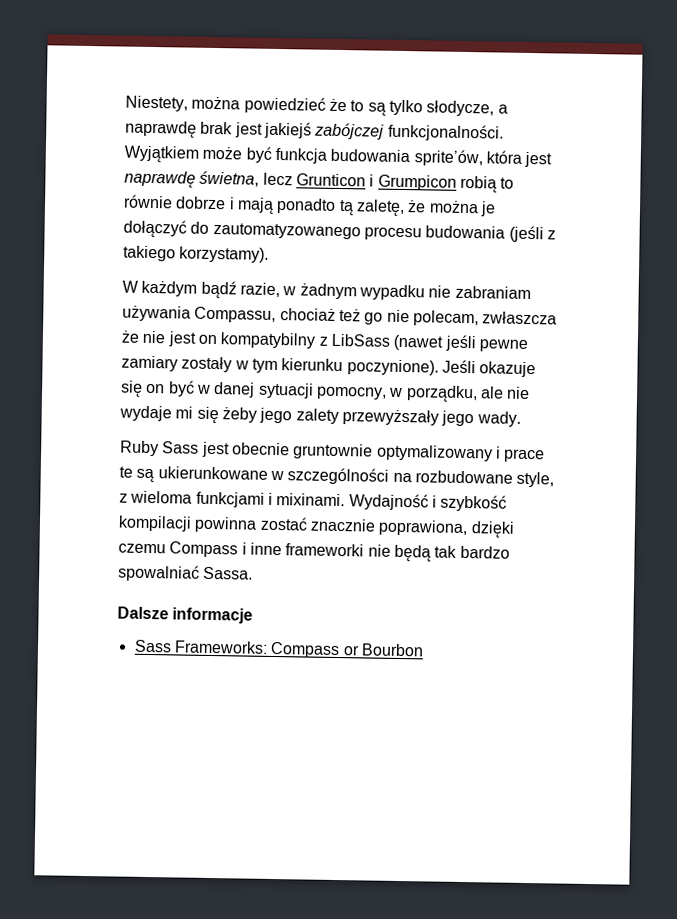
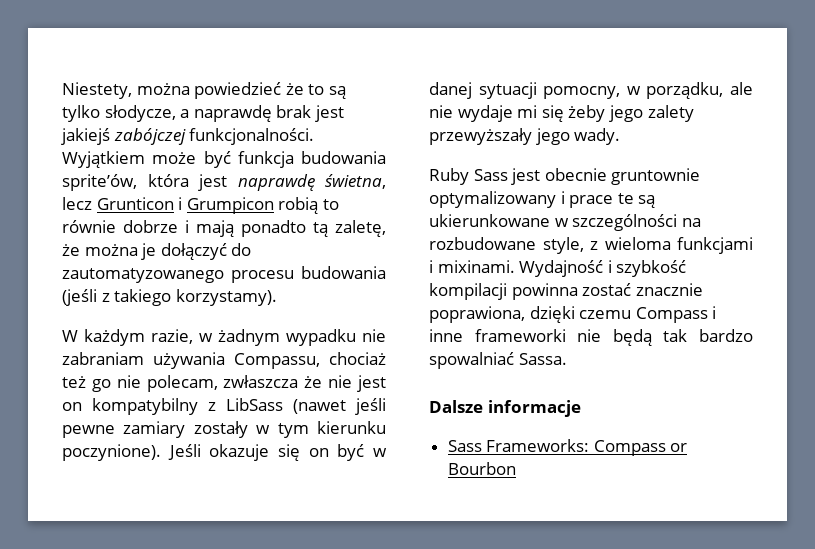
- W każdym bądź razie, w żadnym wypadku nie zabraniam używania Compassu, chociaż też go nie polecam, zwłaszcza że nie jest on kompatybilny z LibSass (nawet jeśli pewne zamiary zostały w tym kierunku poczynione).
+ W każdym razie, w żadnym wypadku nie zabraniam używania Compassu, chociaż też go nie polecam, zwłaszcza że nie jest on kompatybilny z LibSass (nawet jeśli pewne zamiary zostały w tym kierunku poczynione).

